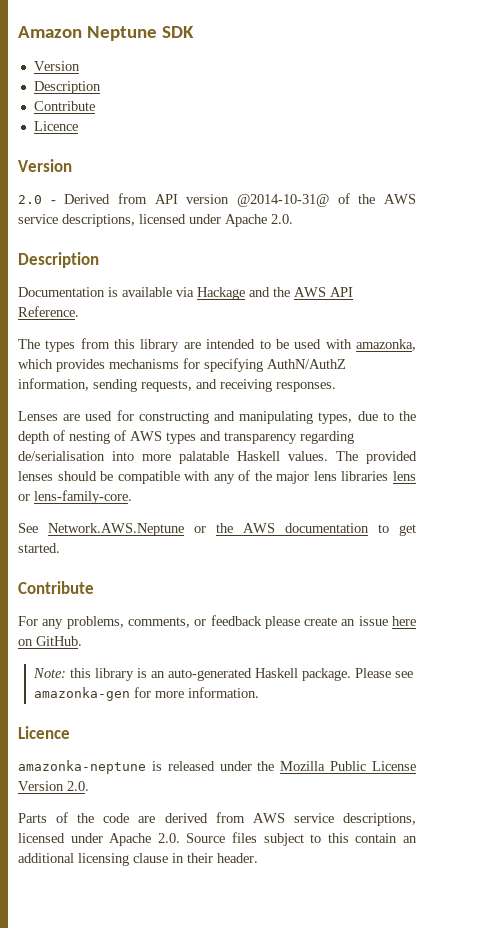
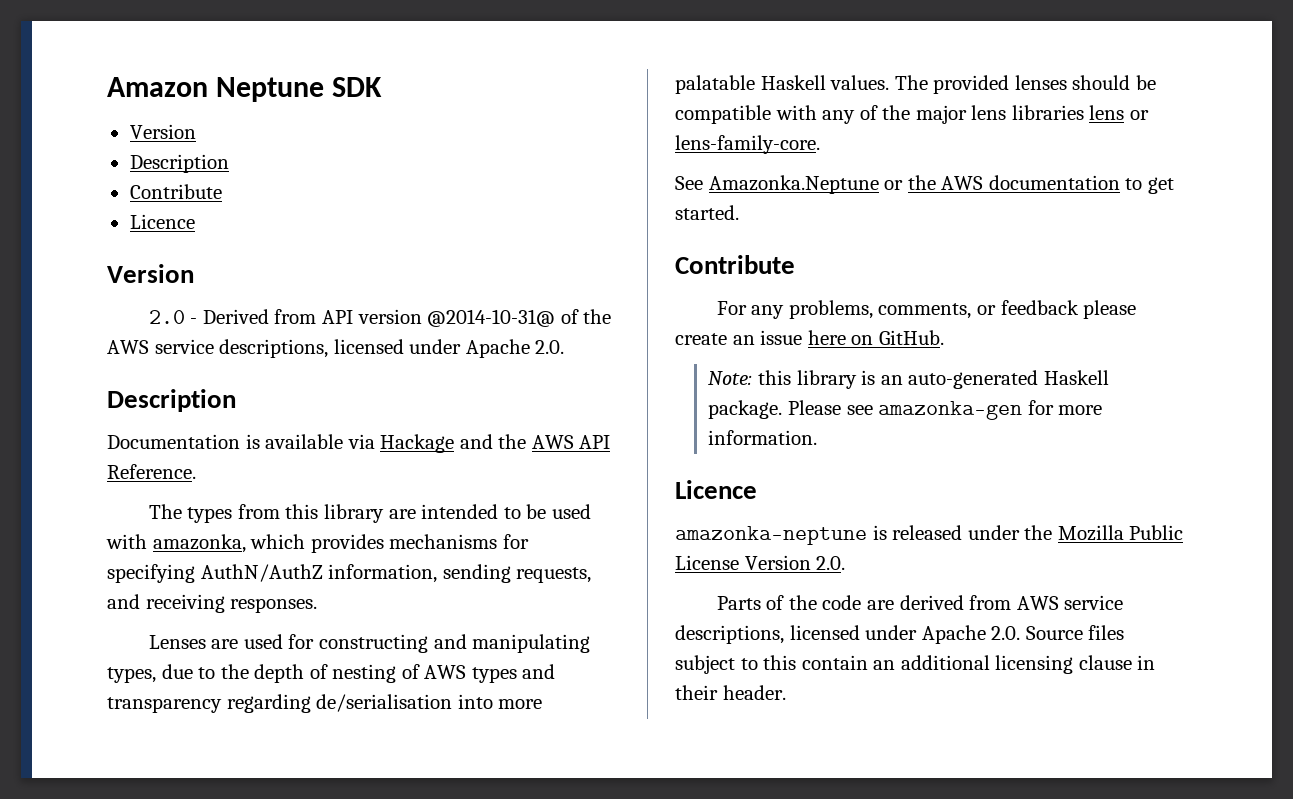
- See Network.AWS.Neptune or the AWS documentation to get started.
+ See Amazonka.Neptune or the AWS documentation to get started.

